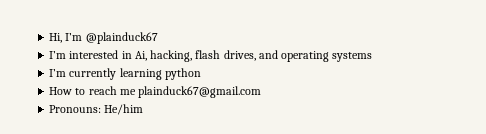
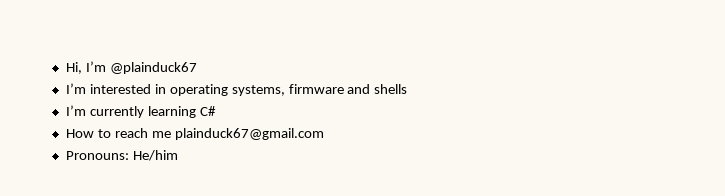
- I’m interested in Ai, hacking, flash drives, and operating systems
+ I’m interested in operating systems, firmware and shells
- I’m currently learning python
+ I’m currently learning C#

